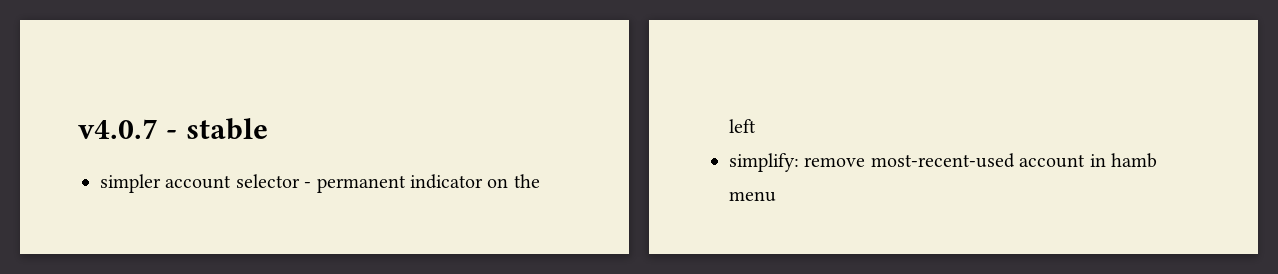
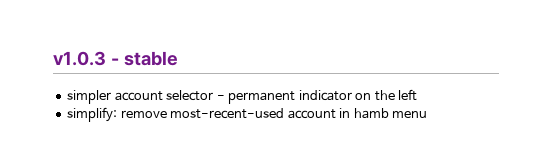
- v4.0.7 - stable
+ v1.0.3 - stable

